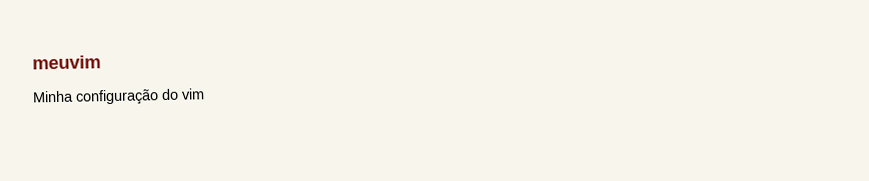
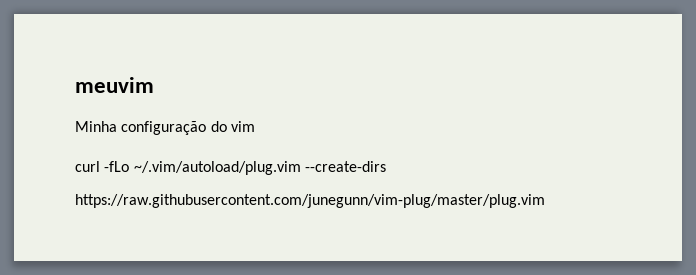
+ curl -fLo ~/.vim/autoload/plug.vim --create-dirs
+ https://raw.githubusercontent.com/junegunn/vim-plug/master/plug.vim

